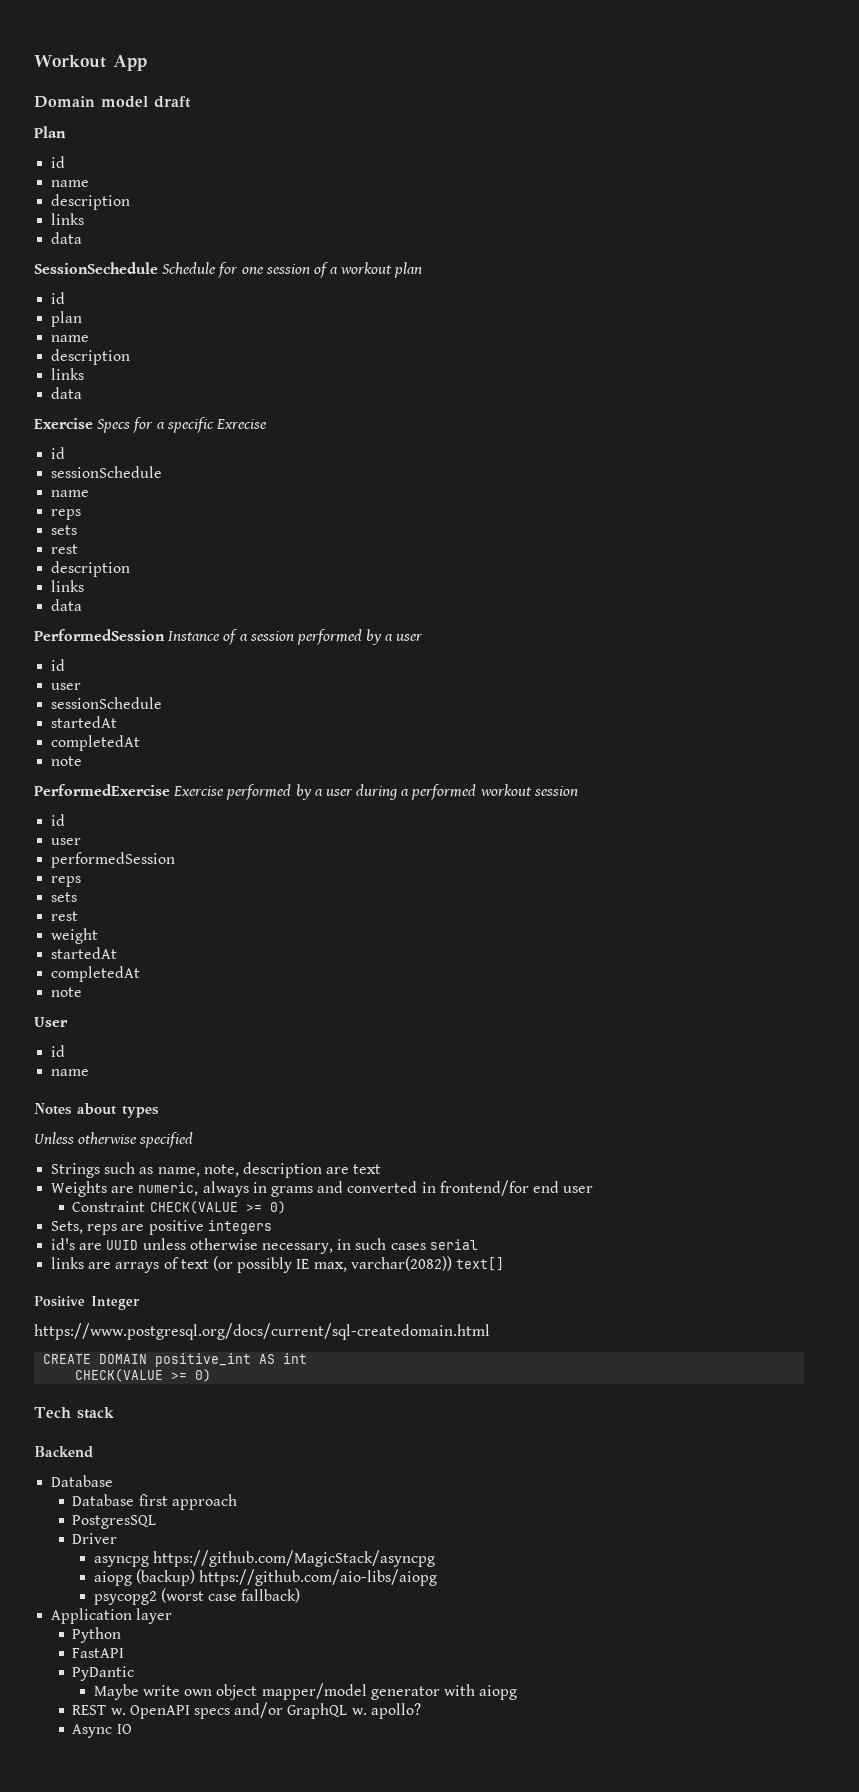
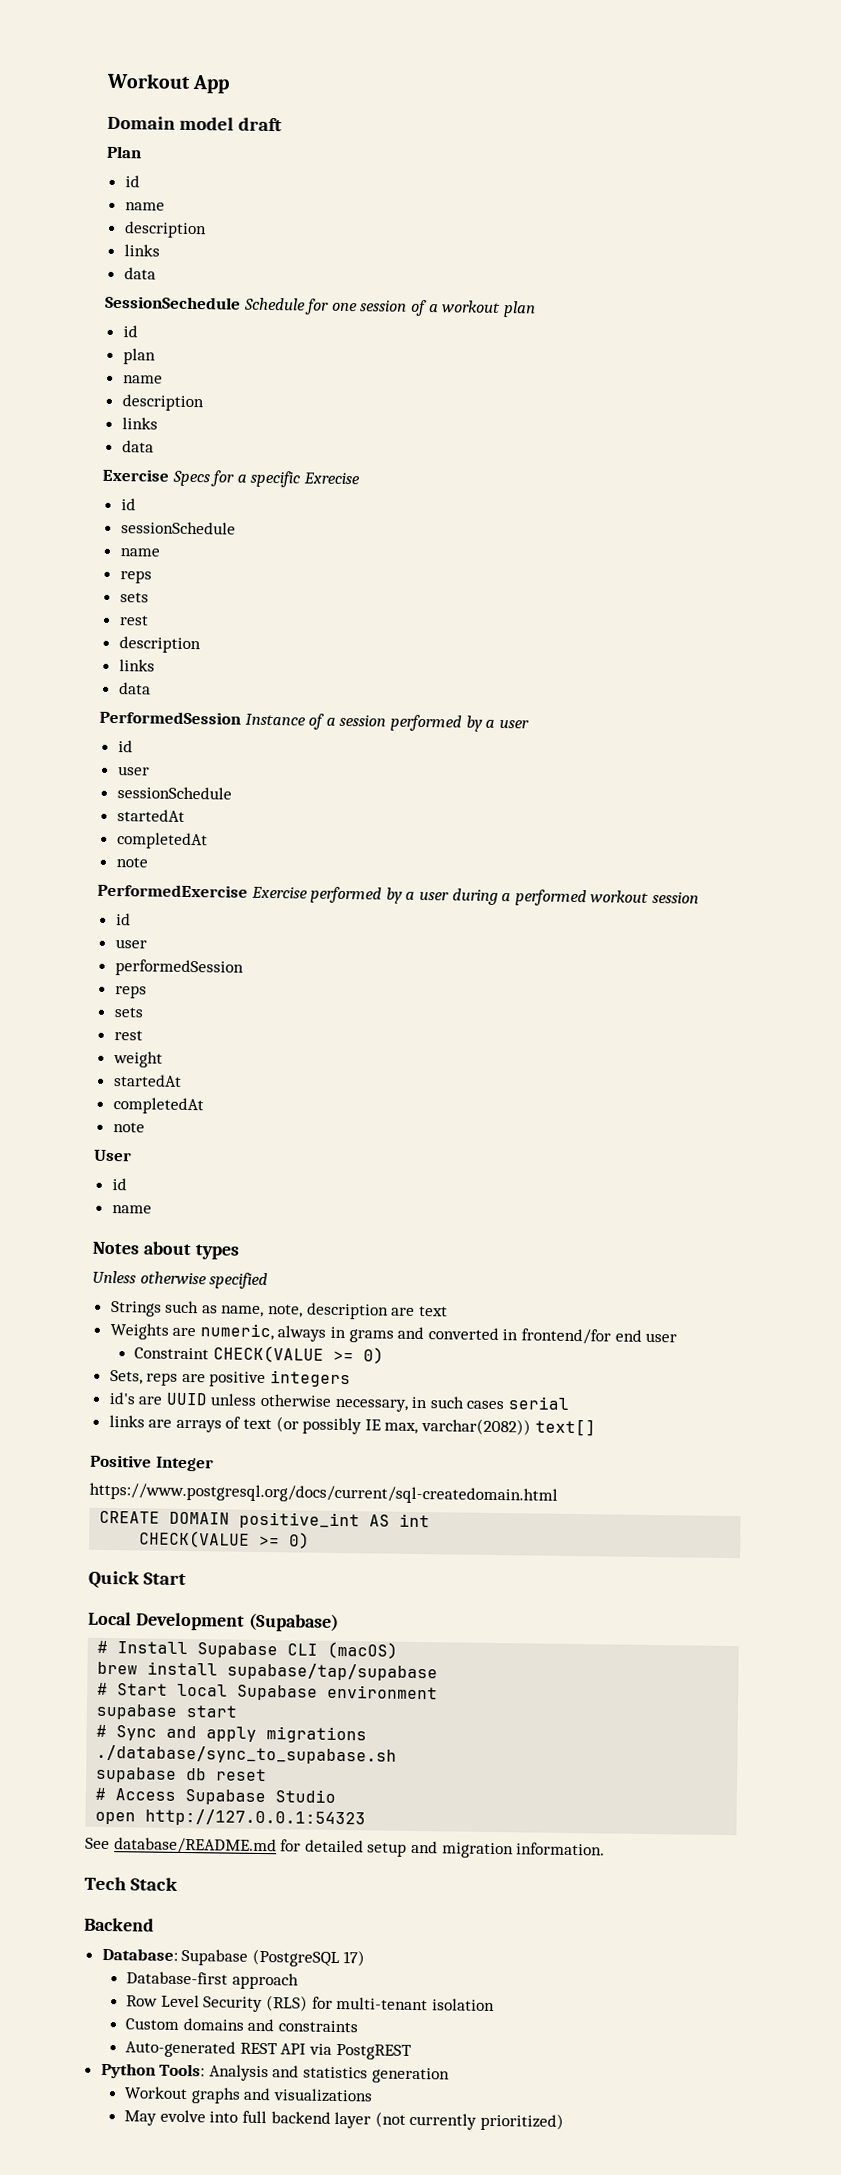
+ Quick Start
+ Local Development (Supabase)
+ # Install Supabase CLI (macOS)
+ brew install supabase/tap/supabase
+ # Start local Supabase environment
+ supabase start
+ # Sync and apply migrations
+ ./database/sync_to_supabase.sh
+ supabase db reset
+ # Access Supabase Studio
+ open http://127.0.0.1:54323
+ See database/README.md for detailed setup and migration information.
- Tech stack
+ Tech Stack
  Backend
- Database
- Database first approach
- PostgresSQL
- Driver
- asyncpg https://github.com/MagicStack/asyncpg
- aiopg (backup) https://github.com/aio-libs/aiopg
- psycopg2 (worst case fallback)
- Application layer
- Python
- FastAPI
- PyDantic
- Maybe write own object mapper/model generator with aiopg
- REST w. OpenAPI specs and/or GraphQL w. apollo?
- Async IO
+ Database: Supabase (PostgreSQL 17)
+ Database-first approach
+ Row Level Security (RLS) for multi-tenant isolation
+ Custom domains and constraints
+ Auto-generated REST API via PostgREST
+ Python Tools: Analysis and statistics generation
+ Workout graphs and visualizations
+ May evolve into full backend layer (not currently prioritized)

